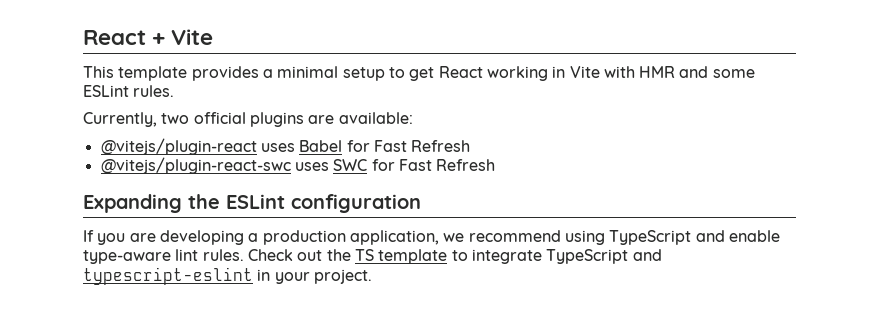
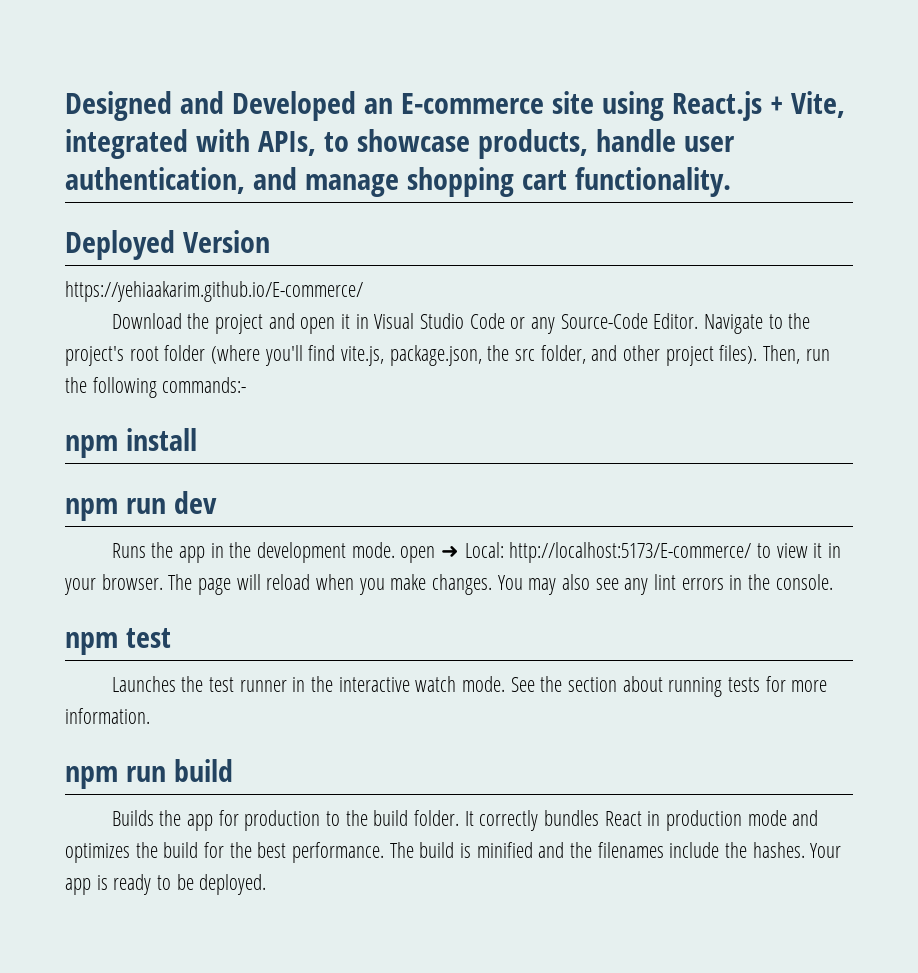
- React + Vite
- This template provides a minimal setup to get React working in Vite with HMR and some ESLint rules.
- Currently, two official plugins are available:
- @vitejs/plugin-react uses Babel for Fast Refresh
- @vitejs/plugin-react-swc uses SWC for Fast Refresh
- Expanding the ESLint configuration
- If you are developing a production application, we recommend using TypeScript and enable type-aware lint rules. Check out the TS template to integrate TypeScript and typescript-eslint in your project.
+ Designed and Developed an E-commerce site using React.js + Vite, integrated with APIs, to showcase products, handle user authentication, and manage shopping cart functionality.
+ Deployed Version
+ https://yehiaakarim.github.io/E-commerce/
+ Download the project and open it in Visual Studio Code or any Source-Code Editor. Navigate to the project's root folder (where you'll find vite.js, package.json, the src folder, and other project files). Then, run the following commands:-
+ npm install
+ npm run dev
+ Runs the app in the development mode. open ➜ Local: http://localhost:5173/E-commerce/ to view it in your browser. The page will reload when you make changes. You may also see any lint errors in the console.
+ npm test
+ Launches the test runner in the interactive watch mode. See the section about running tests for more information.
+ npm run build
+ Builds the app for production to the build folder. It correctly bundles React in production mode and optimizes the build for the best performance. The build is minified and the filenames include the hashes. Your app is ready to be deployed.

